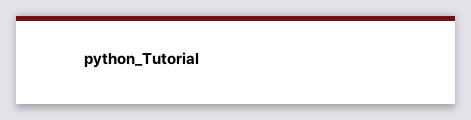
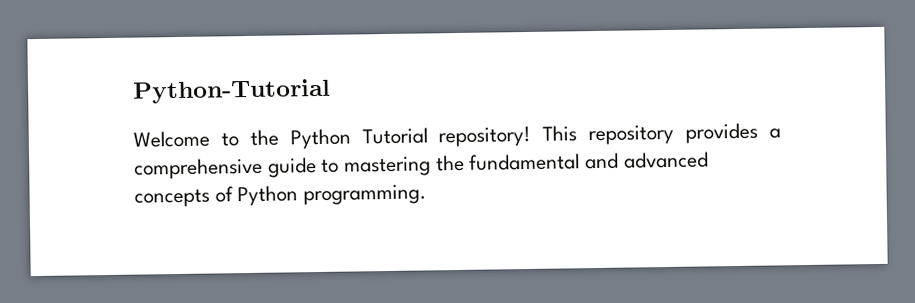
- python_Tutorial
+ Python-Tutorial
+ Welcome to the Python Tutorial repository! This repository provides a comprehensive guide to mastering the fundamental and advanced concepts of Python programming.

